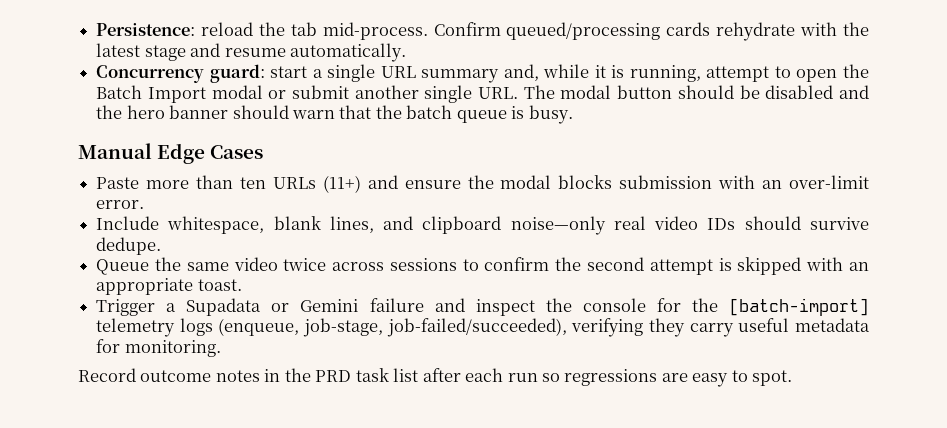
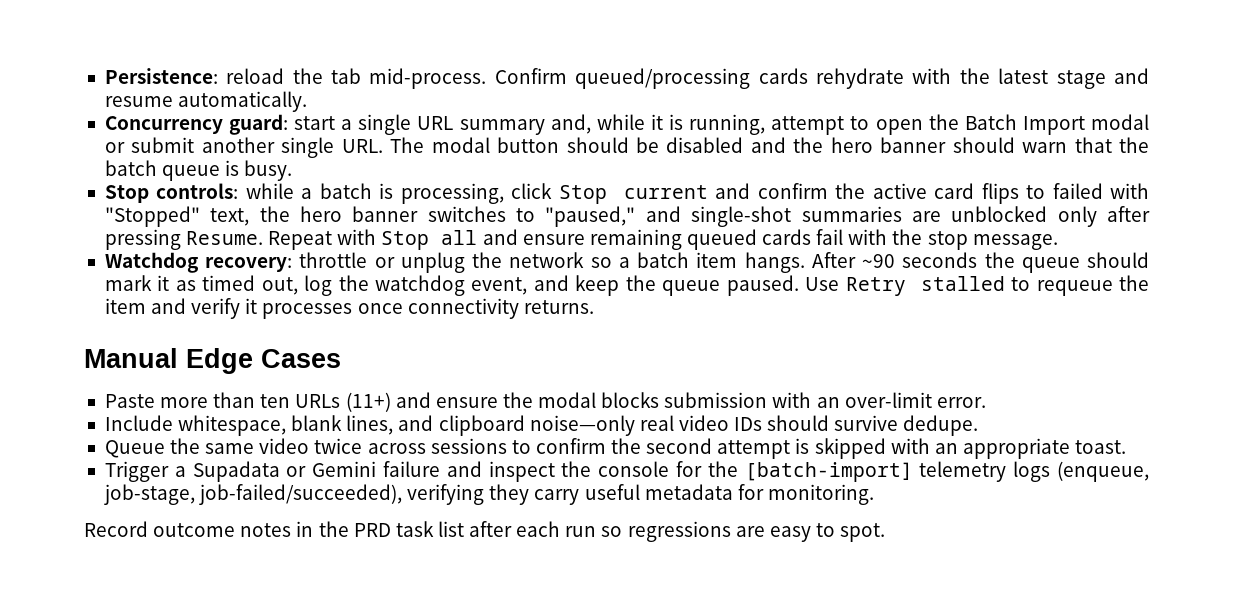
+ Stop controls: while a batch is processing, click Stop current and confirm the active card flips to failed with "Stopped" text, the hero banner switches to "paused," and single-shot summaries are unblocked only after pressing Resume. Repeat with Stop all and ensure remaining queued cards fail with the stop message.
+ Watchdog recovery: throttle or unplug the network so a batch item hangs. After ~90 seconds the queue should mark it as timed out, log the watchdog event, and keep the queue paused. Use Retry stalled to requeue the item and verify it processes once connectivity returns.

